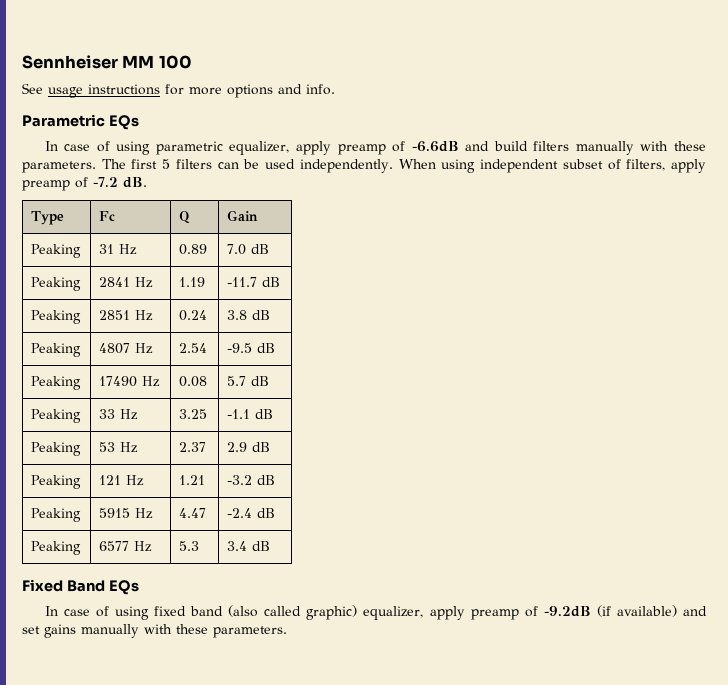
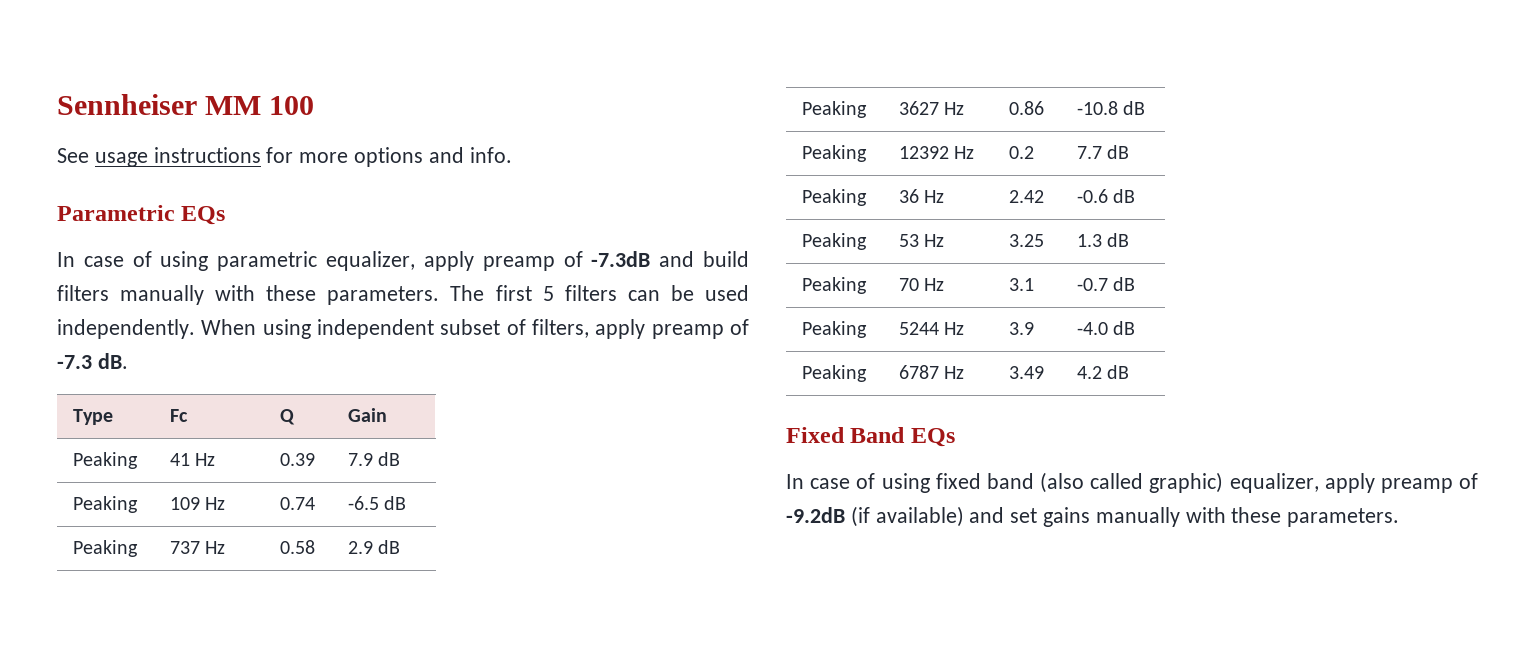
- In case of using parametric equalizer, apply preamp of -6.6dB and build filters manually with these parameters.
+ In case of using parametric equalizer, apply preamp of -7.3dB and build filters manually with these parameters.
- When using independent subset of filters, apply preamp of -7.2 dB.
+ When using independent subset of filters, apply preamp of -7.3 dB.
- Peaking | 31 Hz | 0.89 | 7.0 dB
- Peaking | 2841 Hz | 1.19 | -11.7 dB
- Peaking | 2851 Hz | 0.24 | 3.8 dB
- Peaking | 4807 Hz | 2.54 | -9.5 dB
- Peaking | 17490 Hz | 0.08 | 5.7 dB
- Peaking | 33 Hz | 3.25 | -1.1 dB
+ Peaking | 41 Hz | 0.39 | 7.9 dB
+ Peaking | 109 Hz | 0.74 | -6.5 dB
+ Peaking | 737 Hz | 0.58 | 2.9 dB
+ Peaking | 3627 Hz | 0.86 | -10.8 dB
+ Peaking | 12392 Hz | 0.2 | 7.7 dB
+ Peaking | 36 Hz | 2.42 | -0.6 dB
- Peaking | 53 Hz | 2.37 | 2.9 dB
- Peaking | 121 Hz | 1.21 | -3.2 dB
- Peaking | 5915 Hz | 4.47 | -2.4 dB
- Peaking | 6577 Hz | 5.3 | 3.4 dB
+ Peaking | 53 Hz | 3.25 | 1.3 dB
+ Peaking | 70 Hz | 3.1 | -0.7 dB
+ Peaking | 5244 Hz | 3.9 | -4.0 dB
+ Peaking | 6787 Hz | 3.49 | 4.2 dB

